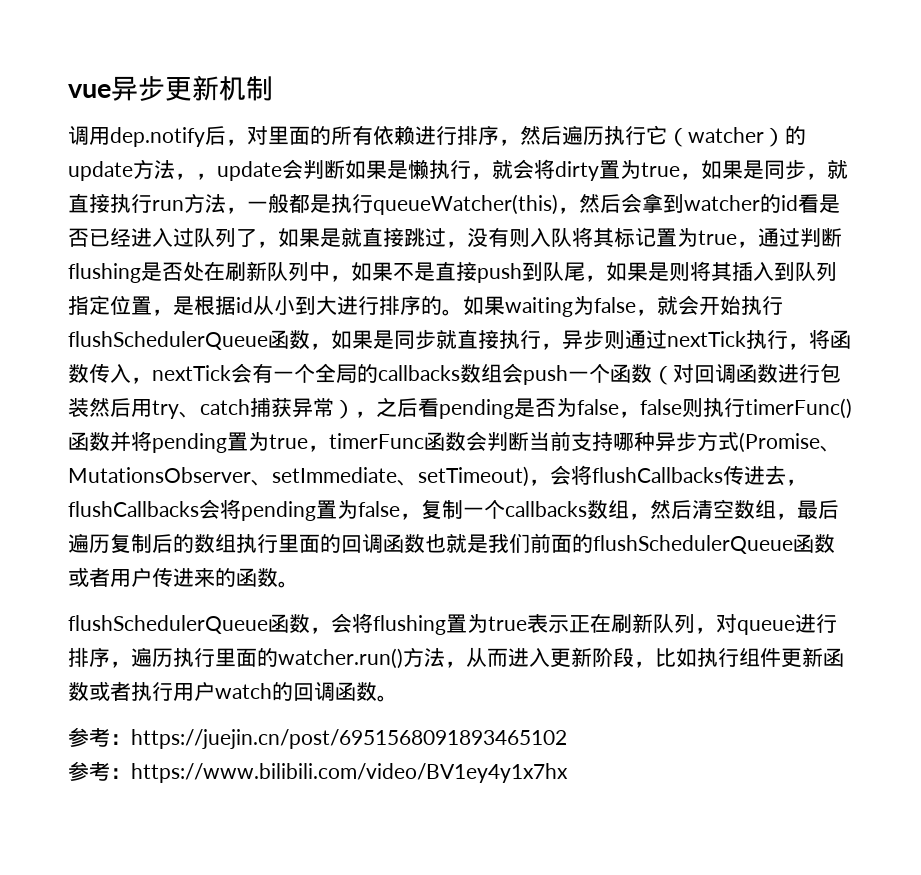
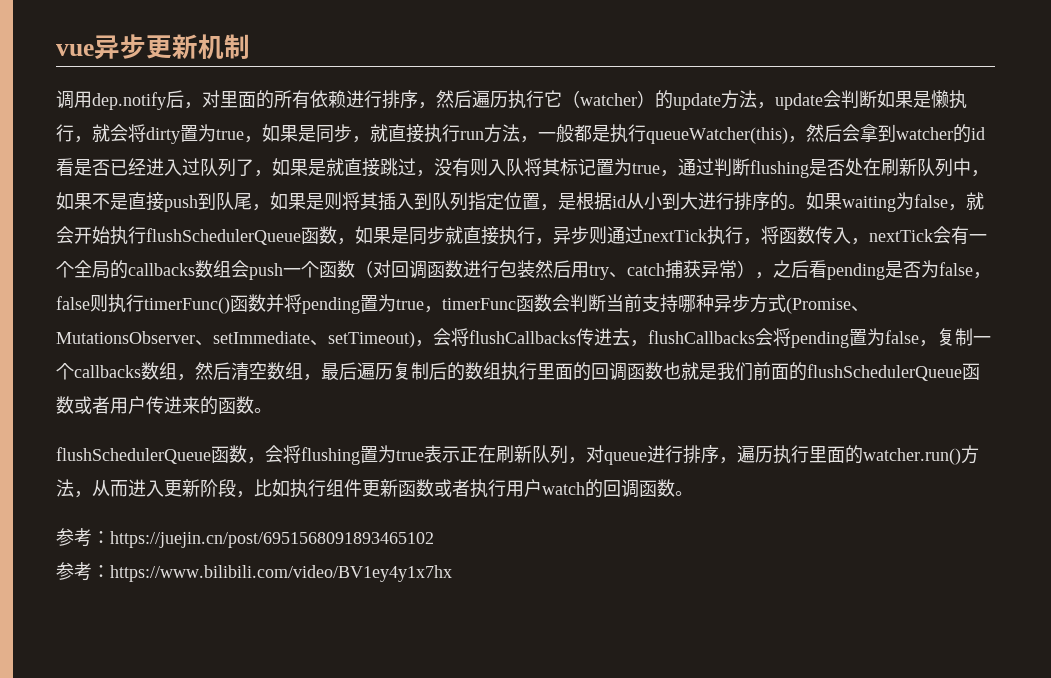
- 调用dep.notify后，对里面的所有依赖进行排序，然后遍历执行它（watcher）的update方法，，update会判断如果是懒执行，就会将dirty置为true，如果是同步，就直接执行run方法，一般都是执行queueWatcher(this)，然后会拿到watcher的id看是否已经进入过队列了，如果是就直接跳过，没有则入队将其标记置为true，通过判断flushing是否处在刷新队列中，如果不是直接push到队尾，如果是则将其插入到队列指定位置，是根据id从小到大进行排序的。
+ 调用dep.notify后，对里面的所有依赖进行排序，然后遍历执行它（watcher）的update方法，update会判断如果是懒执行，就会将dirty置为true，如果是同步，就直接执行run方法，一般都是执行queueWatcher(this)，然后会拿到watcher的id看是否已经进入过队列了，如果是就直接跳过，没有则入队将其标记置为true，通过判断flushing是否处在刷新队列中，如果不是直接push到队尾，如果是则将其插入到队列指定位置，是根据id从小到大进行排序的。

